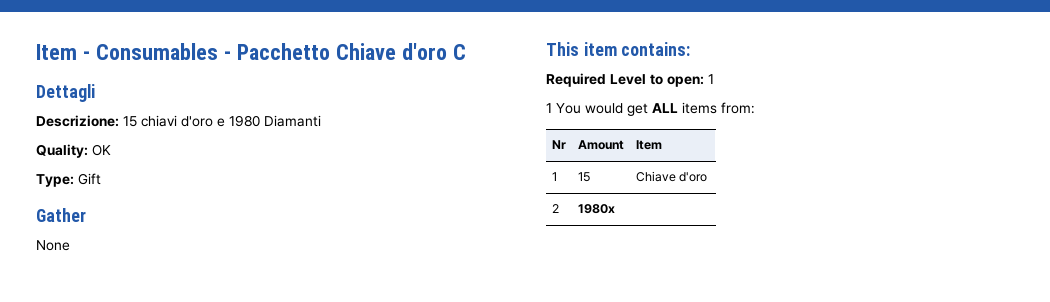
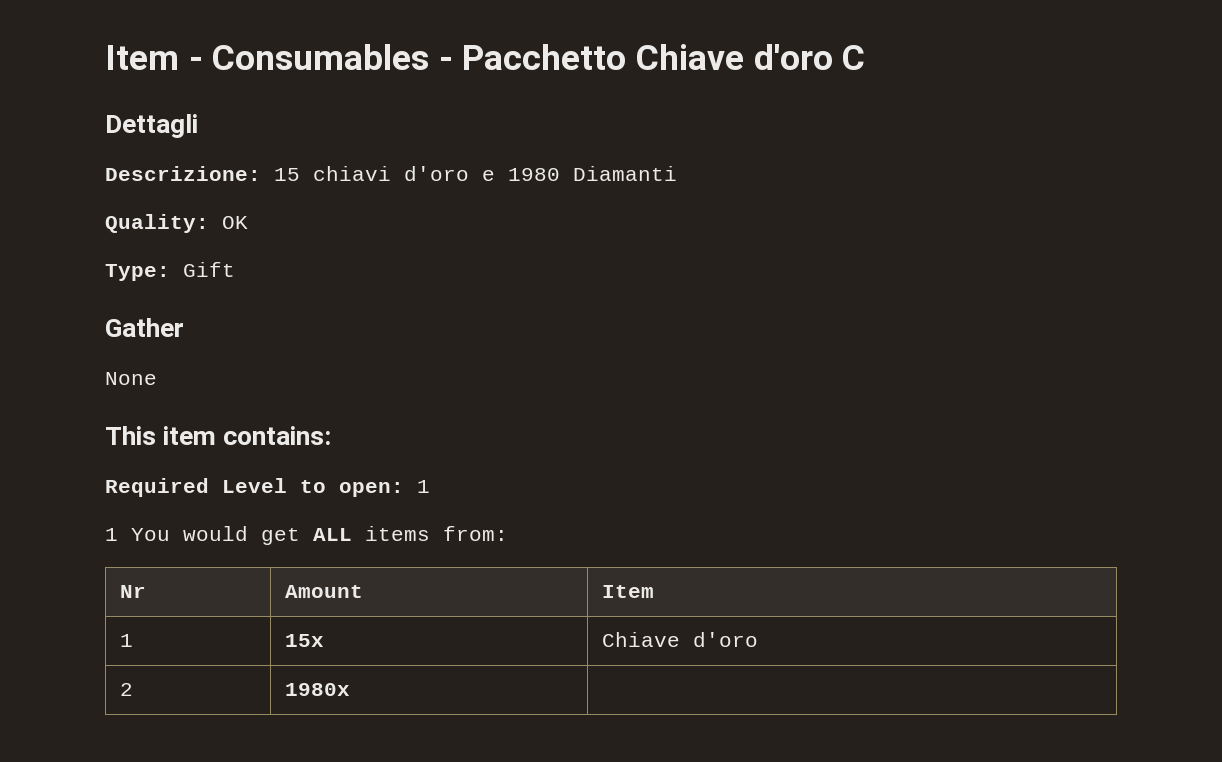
- 1 | 15 | Chiave d'oro
+ 1 | 15x | Chiave d'oro

